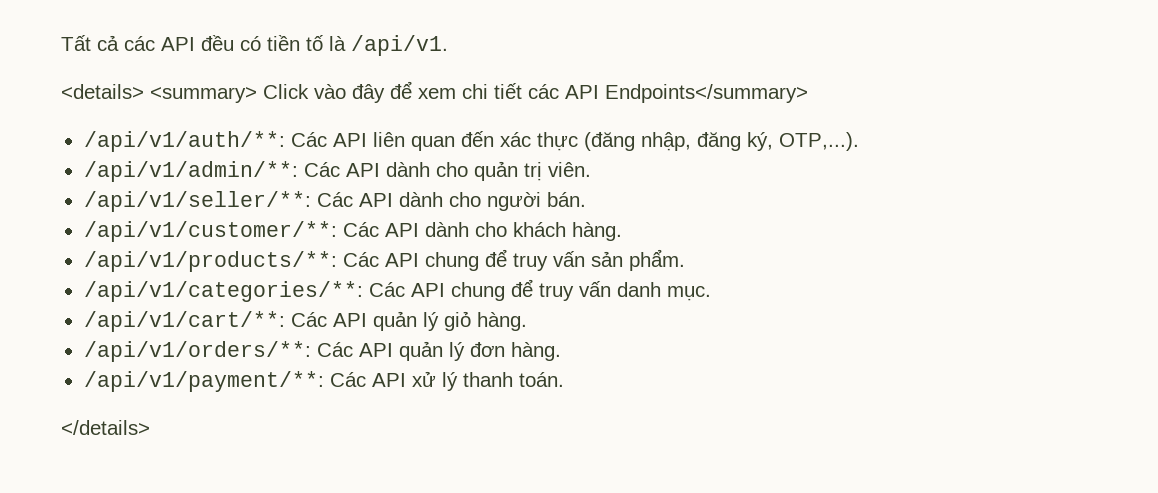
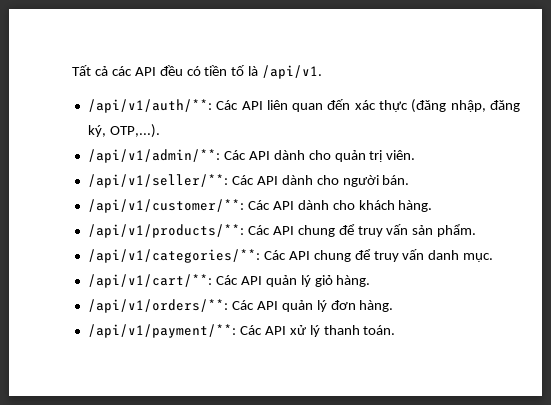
- <details> <summary> Click vào đây để xem chi tiết các API Endpoints</summary>
- </details>

